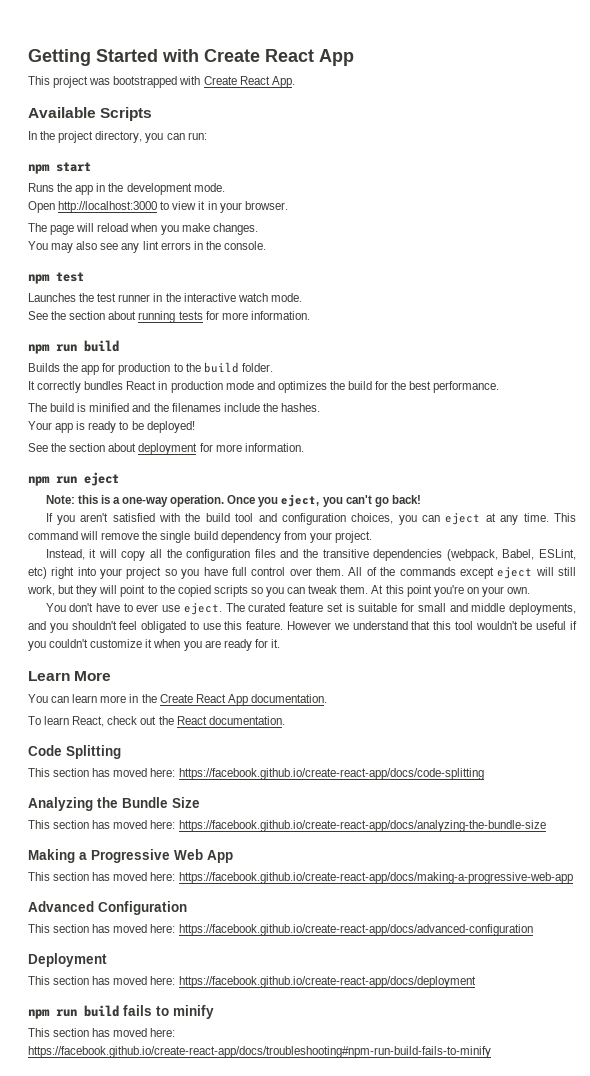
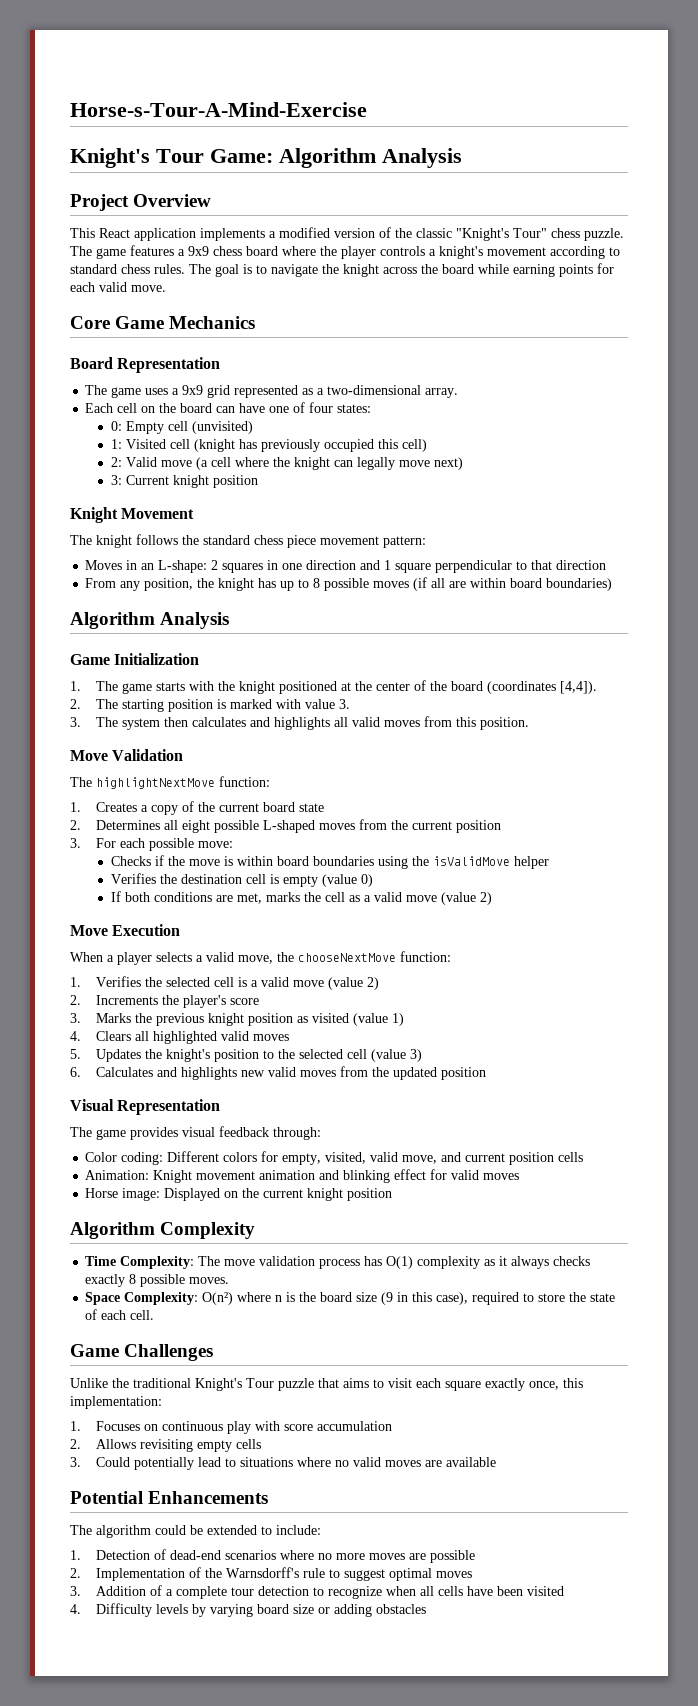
- Getting Started with Create React App
- This project was bootstrapped with Create React App.
- Available Scripts
- In the project directory, you can run:
- npm start
- Runs the app in the development mode.
- Open http://localhost:3000 to view it in your browser.
- The page will reload when you make changes.
- You may also see any lint errors in the console.
- npm test
- Launches the test runner in the interactive watch mode.
- See the section about running tests for more information.
- npm run build
- Builds the app for production to the build folder.
- It correctly bundles React in production mode and optimizes the build for the best performance.
- The build is minified and the filenames include the hashes.
- Your app is ready to be deployed!
- See the section about deployment for more information.
- npm run eject
- Note: this is a one-way operation. Once you eject, you can't go back!
- If you aren't satisfied with the build tool and configuration choices, you can eject at any time. This command will remove the single build dependency from your project.
- Instead, it will copy all the configuration files and the transitive dependencies (webpack, Babel, ESLint, etc) right into your project so you have full control over them. All of the commands except eject will still work, but they will point to the copied scripts so you can tweak them. At this point you're on your own.
- You don't have to ever use eject. The curated feature set is suitable for small and middle deployments, and you shouldn't feel obligated to use this feature. However we understand that this tool wouldn't be useful if you couldn't customize it when you are ready for it.
- Learn More
- You can learn more in the Create React App documentation.
- To learn React, check out the React documentation.
- Code Splitting
- This section has moved here: https://facebook.github.io/create-react-app/docs/code-splitting
- Analyzing the Bundle Size
- This section has moved here: https://facebook.github.io/create-react-app/docs/analyzing-the-bundle-size
- Making a Progressive Web App
- This section has moved here: https://facebook.github.io/create-react-app/docs/making-a-progressive-web-app
- Advanced Configuration
- This section has moved here: https://facebook.github.io/create-react-app/docs/advanced-configuration
- Deployment
- This section has moved here: https://facebook.github.io/create-react-app/docs/deployment
- npm run build fails to minify
- This section has moved here: https://facebook.github.io/create-react-app/docs/troubleshooting#npm-run-build-fails-to-minify
+ Horse-s-Tour-A-Mind-Exercise
+ Knight's Tour Game: Algorithm Analysis
+ Project Overview
+ This React application implements a modified version of the classic "Knight's Tour" chess puzzle. The game features a 9x9 chess board where the player controls a knight's movement according to standard chess rules. The goal is to navigate the knight across the board while earning points for each valid move.
+ Core Game Mechanics
+ Board Representation
+ The game uses a 9x9 grid represented as a two-dimensional array.
+ Each cell on the board can have one of four states:
+ 0: Empty cell (unvisited)
+ 1: Visited cell (knight has previously occupied this cell)
+ 2: Valid move (a cell where the knight can legally move next)
+ 3: Current knight position
+ Knight Movement
+ The knight follows the standard chess piece movement pattern:
+ Moves in an L-shape: 2 squares in one direction and 1 square perpendicular to that direction
+ From any position, the knight has up to 8 possible moves (if all are within board boundaries)
+ Algorithm Analysis
+ Game Initialization
+ 1. The game starts with the knight positioned at the center of the board (coordinates [4,4]).
+ 2. The starting position is marked with value 3.
+ 3. The system then calculates and highlights all valid moves from this position.
+ Move Validation
+ The highlightNextMove function:
+ 1. Creates a copy of the current board state
+ 2. Determines all eight possible L-shaped moves from the current position
+ 3. For each possible move:
+ Checks if the move is within board boundaries using the isValidMove helper
+ Verifies the destination cell is empty (value 0)
+ If both conditions are met, marks the cell as a valid move (value 2)
+ Move Execution
+ When a player selects a valid move, the chooseNextMove function:
+ 1. Verifies the selected cell is a valid move (value 2)
+ 2. Increments the player's score
+ 3. Marks the previous knight position as visited (value 1)
+ 4. Clears all highlighted valid moves
+ 5. Updates the knight's position to the selected cell (value 3)
+ 6. Calculates and highlights new valid moves from the updated position
+ Visual Representation
+ The game provides visual feedback through:
+ Color coding: Different colors for empty, visited, valid move, and current position cells
+ Animation: Knight movement animation and blinking effect for valid moves
+ Horse image: Displayed on the current knight position
+ Algorithm Complexity
+ Time Complexity: The move validation process has O(1) complexity as it always checks exactly 8 possible moves.
+ Space Complexity: O(n²) where n is the board size (9 in this case), required to store the state of each cell.
+ Game Challenges
+ Unlike the traditional Knight's Tour puzzle that aims to visit each square exactly once, this implementation:
+ 1. Focuses on continuous play with score accumulation
+ 2. Allows revisiting empty cells
+ 3. Could potentially lead to situations where no valid moves are available
+ Potential Enhancements
+ The algorithm could be extended to include:
+ 1. Detection of dead-end scenarios where no more moves are possible
+ 2. Implementation of the Warnsdorff's rule to suggest optimal moves
+ 3. Addition of a complete tour detection to recognize when all cells have been visited
+ 4. Difficulty levels by varying board size or adding obstacles

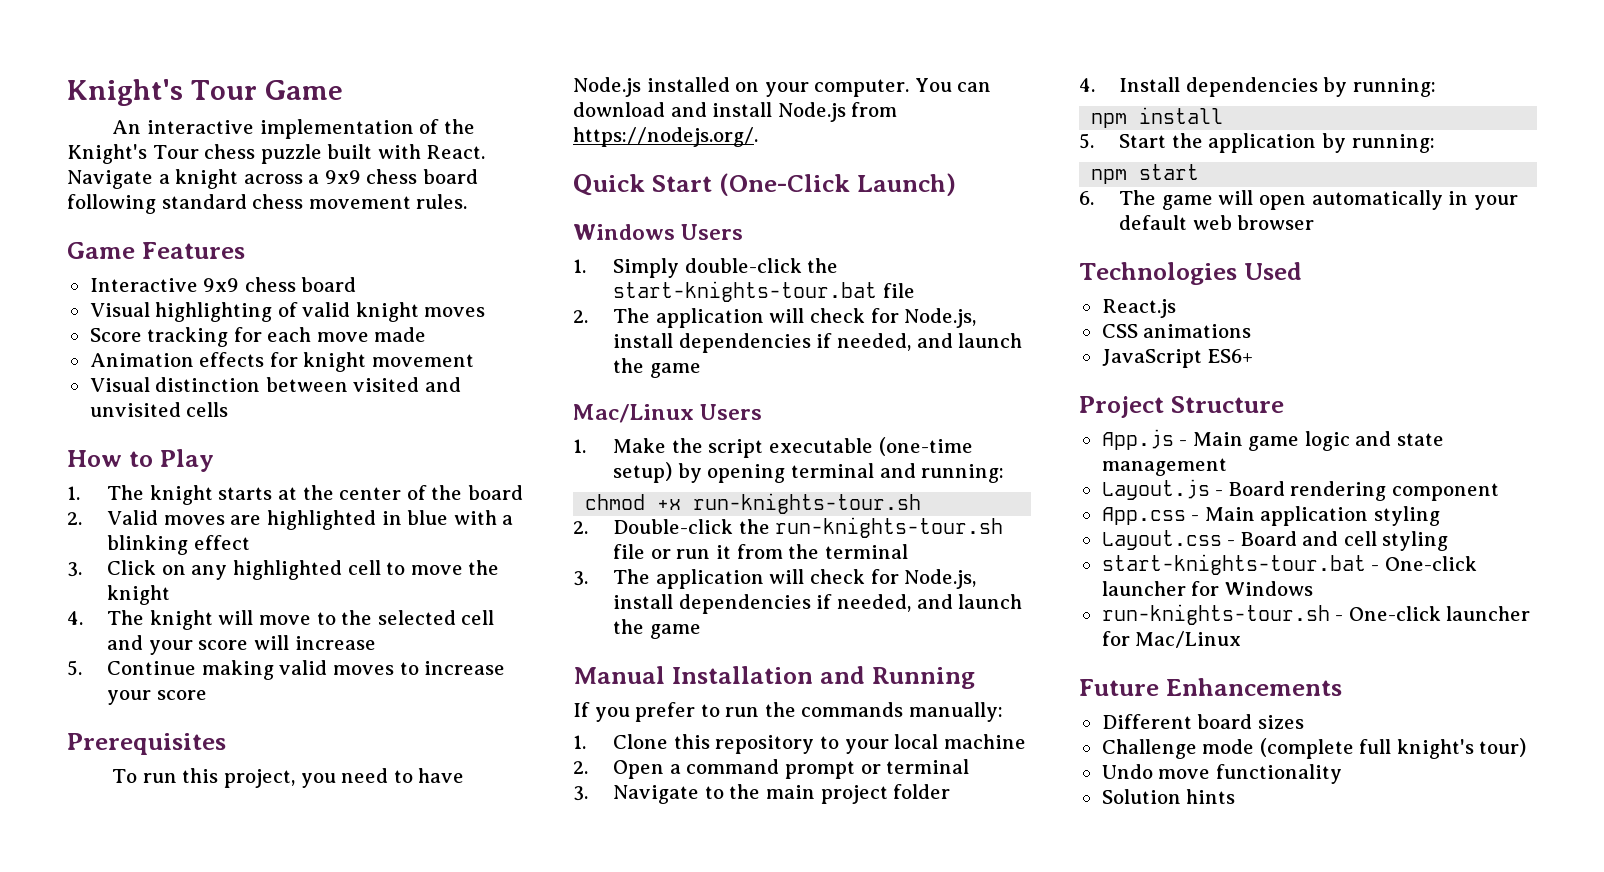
- Horse-s-Tour-A-Mind-Exercise
- Knight's Tour Game: Algorithm Analysis
- Project Overview
- This React application implements a modified version of the classic "Knight's Tour" chess puzzle. The game features a 9x9 chess board where the player controls a knight's movement according to standard chess rules. The goal is to navigate the knight across the board while earning points for each valid move.
- Core Game Mechanics
- Board Representation
- The game uses a 9x9 grid represented as a two-dimensional array.
- Each cell on the board can have one of four states:
- 0: Empty cell (unvisited)
- 1: Visited cell (knight has previously occupied this cell)
- 2: Valid move (a cell where the knight can legally move next)
- 3: Current knight position
- Knight Movement
- The knight follows the standard chess piece movement pattern:
- Moves in an L-shape: 2 squares in one direction and 1 square perpendicular to that direction
- From any position, the knight has up to 8 possible moves (if all are within board boundaries)
- Algorithm Analysis
- Game Initialization
- 1. The game starts with the knight positioned at the center of the board (coordinates [4,4]).
- 2. The starting position is marked with value 3.
- 3. The system then calculates and highlights all valid moves from this position.
- Move Validation
- The highlightNextMove function:
- 1. Creates a copy of the current board state
- 2. Determines all eight possible L-shaped moves from the current position
- 3. For each possible move:
- Checks if the move is within board boundaries using the isValidMove helper
- Verifies the destination cell is empty (value 0)
- If both conditions are met, marks the cell as a valid move (value 2)
- Move Execution
- When a player selects a valid move, the chooseNextMove function:
- 1. Verifies the selected cell is a valid move (value 2)
- 2. Increments the player's score
- 3. Marks the previous knight position as visited (value 1)
- 4. Clears all highlighted valid moves
- 5. Updates the knight's position to the selected cell (value 3)
- 6. Calculates and highlights new valid moves from the updated position
- Visual Representation
- The game provides visual feedback through:
- Color coding: Different colors for empty, visited, valid move, and current position cells
- Animation: Knight movement animation and blinking effect for valid moves
- Horse image: Displayed on the current knight position
- Algorithm Complexity
- Time Complexity: The move validation process has O(1) complexity as it always checks exactly 8 possible moves.
- Space Complexity: O(n²) where n is the board size (9 in this case), required to store the state of each cell.
- Game Challenges
- Unlike the traditional Knight's Tour puzzle that aims to visit each square exactly once, this implementation:
- 1. Focuses on continuous play with score accumulation
- 2. Allows revisiting empty cells
- 3. Could potentially lead to situations where no valid moves are available
- Potential Enhancements
- The algorithm could be extended to include:
- 1. Detection of dead-end scenarios where no more moves are possible
- 2. Implementation of the Warnsdorff's rule to suggest optimal moves
- 3. Addition of a complete tour detection to recognize when all cells have been visited
- 4. Difficulty levels by varying board size or adding obstacles
+ Knight's Tour Game
+ An interactive implementation of the Knight's Tour chess puzzle built with React. Navigate a knight across a 9x9 chess board following standard chess movement rules.
+ Game Features
+ Interactive 9x9 chess board
+ Visual highlighting of valid knight moves
+ Score tracking for each move made
+ Animation effects for knight movement
+ Visual distinction between visited and unvisited cells
+ How to Play
+ 1. The knight starts at the center of the board
+ 2. Valid moves are highlighted in blue with a blinking effect
+ 3. Click on any highlighted cell to move the knight
+ 4. The knight will move to the selected cell and your score will increase
+ 5. Continue making valid moves to increase your score
+ Prerequisites
+ To run this project, you need to have Node.js installed on your computer. You can download and install Node.js from https://nodejs.org/.
+ Quick Start (One-Click Launch)
+ Windows Users
+ 1. Simply double-click the start-knights-tour.bat file
+ 2. The application will check for Node.js, install dependencies if needed, and launch the game
+ Mac/Linux Users
+ 1. Make the script executable (one-time setup) by opening terminal and running:
+ chmod +x run-knights-tour.sh
+ 2. Double-click the run-knights-tour.sh file or run it from the terminal
+ 3. The application will check for Node.js, install dependencies if needed, and launch the game
+ Manual Installation and Running
+ If you prefer to run the commands manually:
+ 1. Clone this repository to your local machine
+ 2. Open a command prompt or terminal
+ 3. Navigate to the main project folder
+ 4. Install dependencies by running:
+ npm install
+ 5. Start the application by running:
+ npm start
+ 6. The game will open automatically in your default web browser
+ Technologies Used
+ React.js
+ CSS animations
+ JavaScript ES6+
+ Project Structure
+ App.js - Main game logic and state management
+ Layout.js - Board rendering component
+ App.css - Main application styling
+ Layout.css - Board and cell styling
+ start-knights-tour.bat - One-click launcher for Windows
+ run-knights-tour.sh - One-click launcher for Mac/Linux
+ Future Enhancements
+ Different board sizes
+ Challenge mode (complete full knight's tour)
+ Undo move functionality
+ Solution hints

